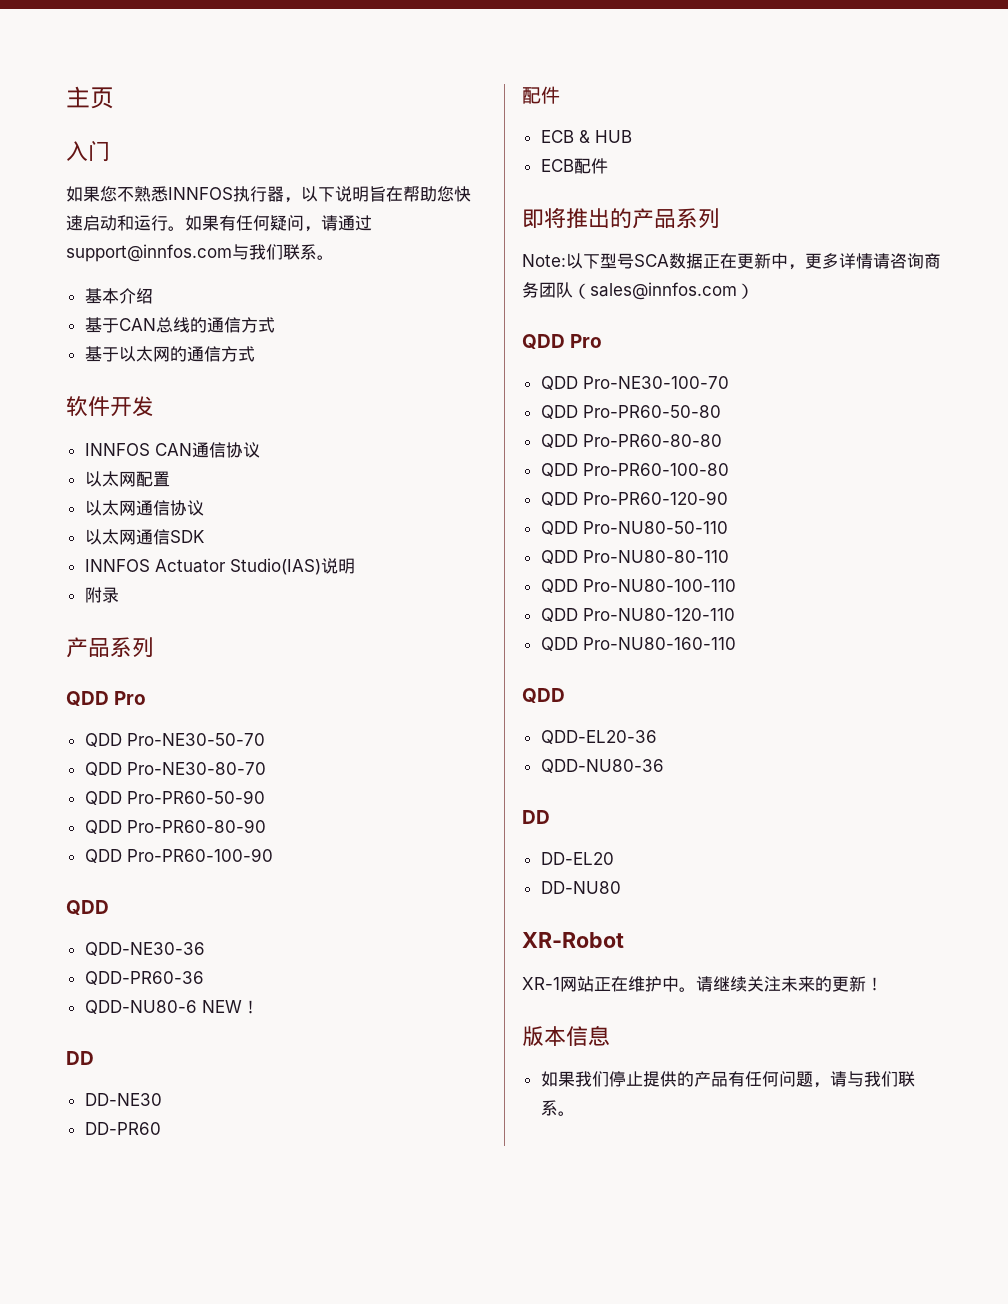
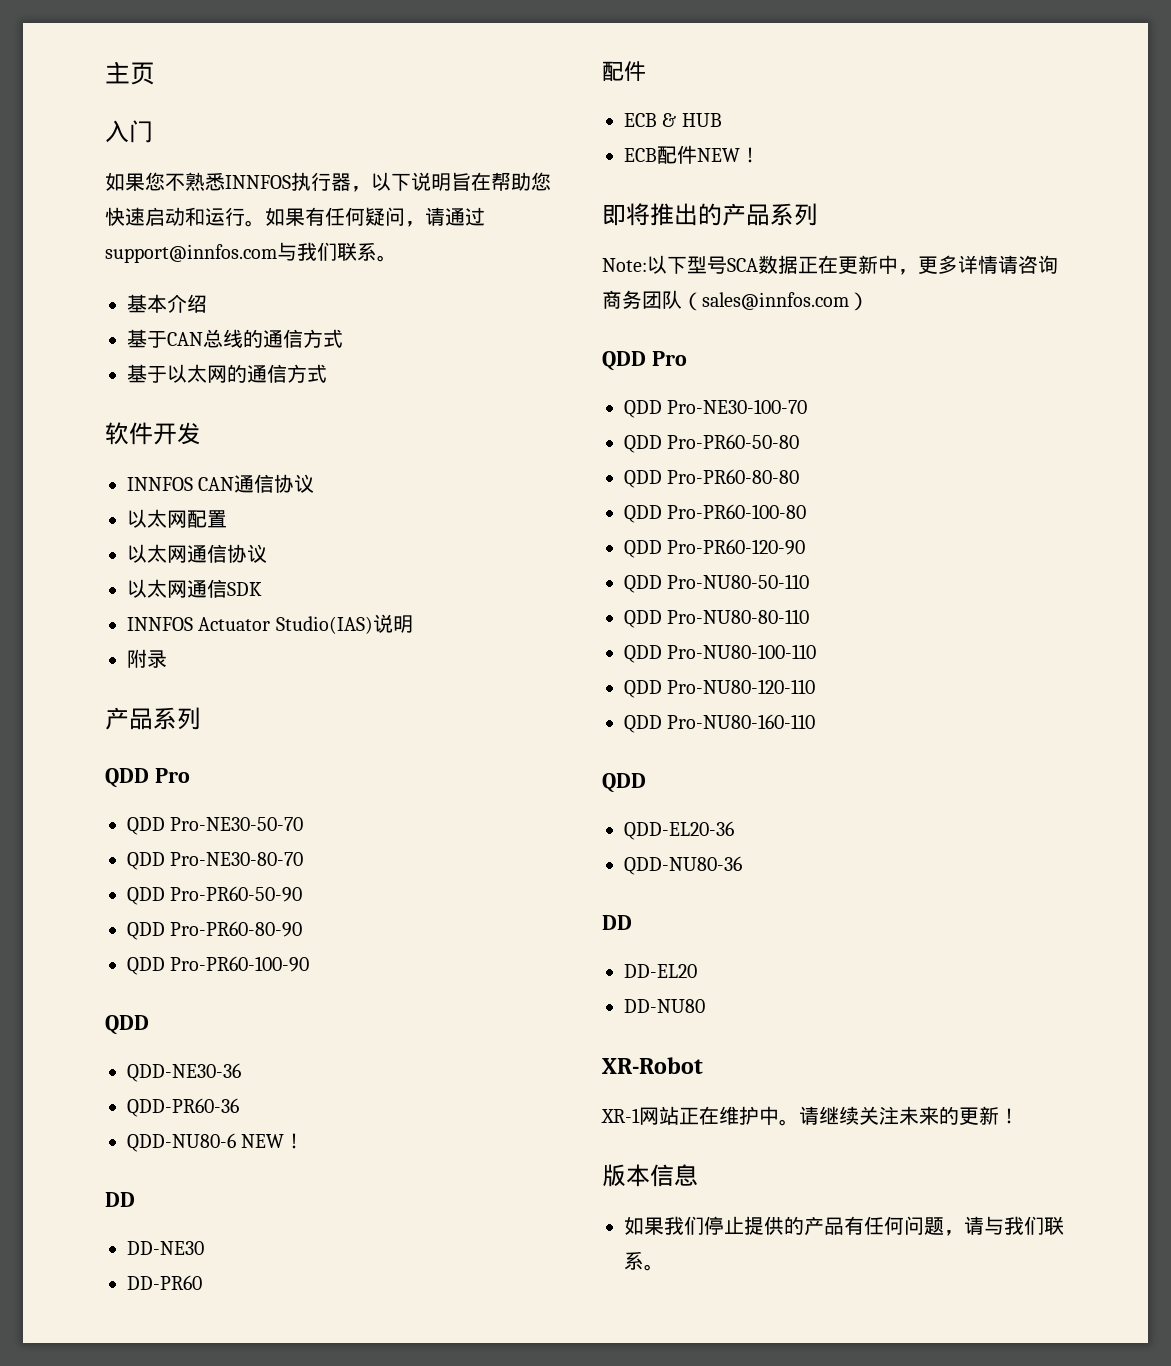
- ECB配件
+ ECB配件NEW！

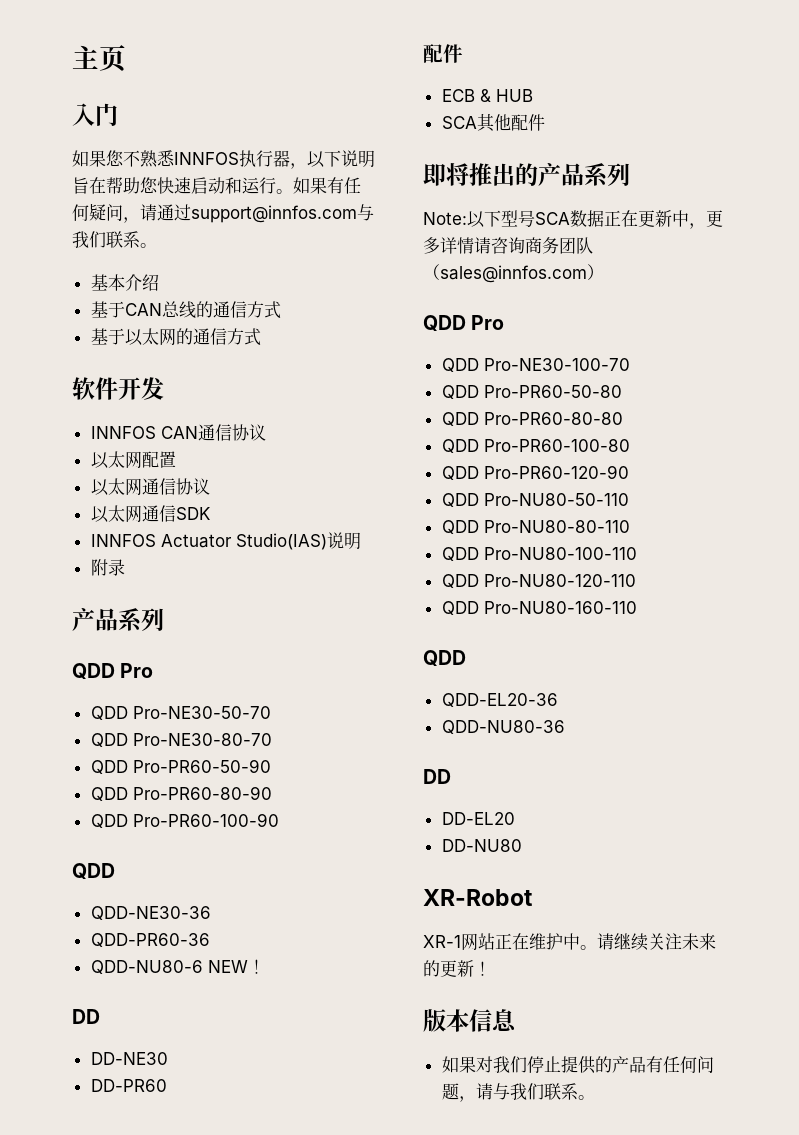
- ECB配件NEW！
+ SCA其他配件
- 如果我们停止提供的产品有任何问题，请与我们联系。
+ 如果对我们停止提供的产品有任何问题，请与我们联系。

